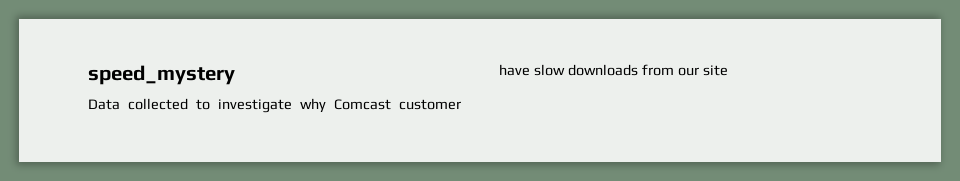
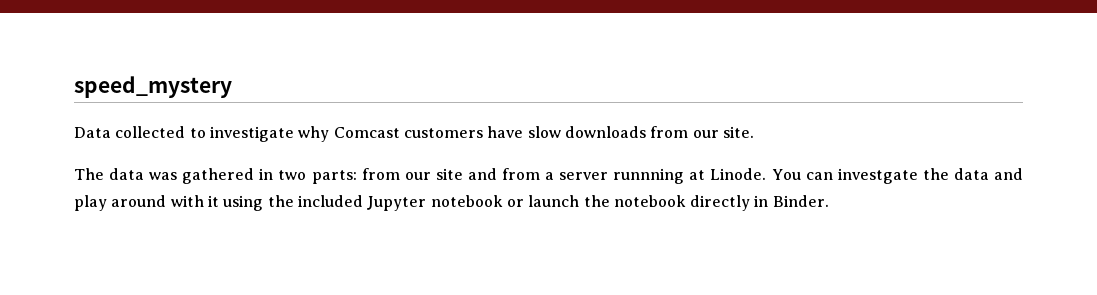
- Data collected to investigate why Comcast customer have slow downloads from our site
+ Data collected to investigate why Comcast customers have slow downloads from our site.
+ The data was gathered in two parts: from our site and from a server runnning at Linode. You can investgate the data and play around with it using the included Jupyter notebook or launch the notebook directly in Binder.

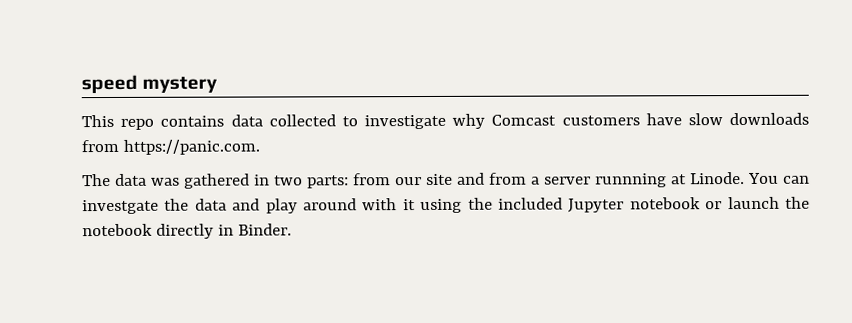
- speed_mystery
- Data collected to investigate why Comcast customers have slow downloads from our site.
+ speed mystery
+ This repo contains data collected to investigate why Comcast customers have slow downloads from https://panic.com.

